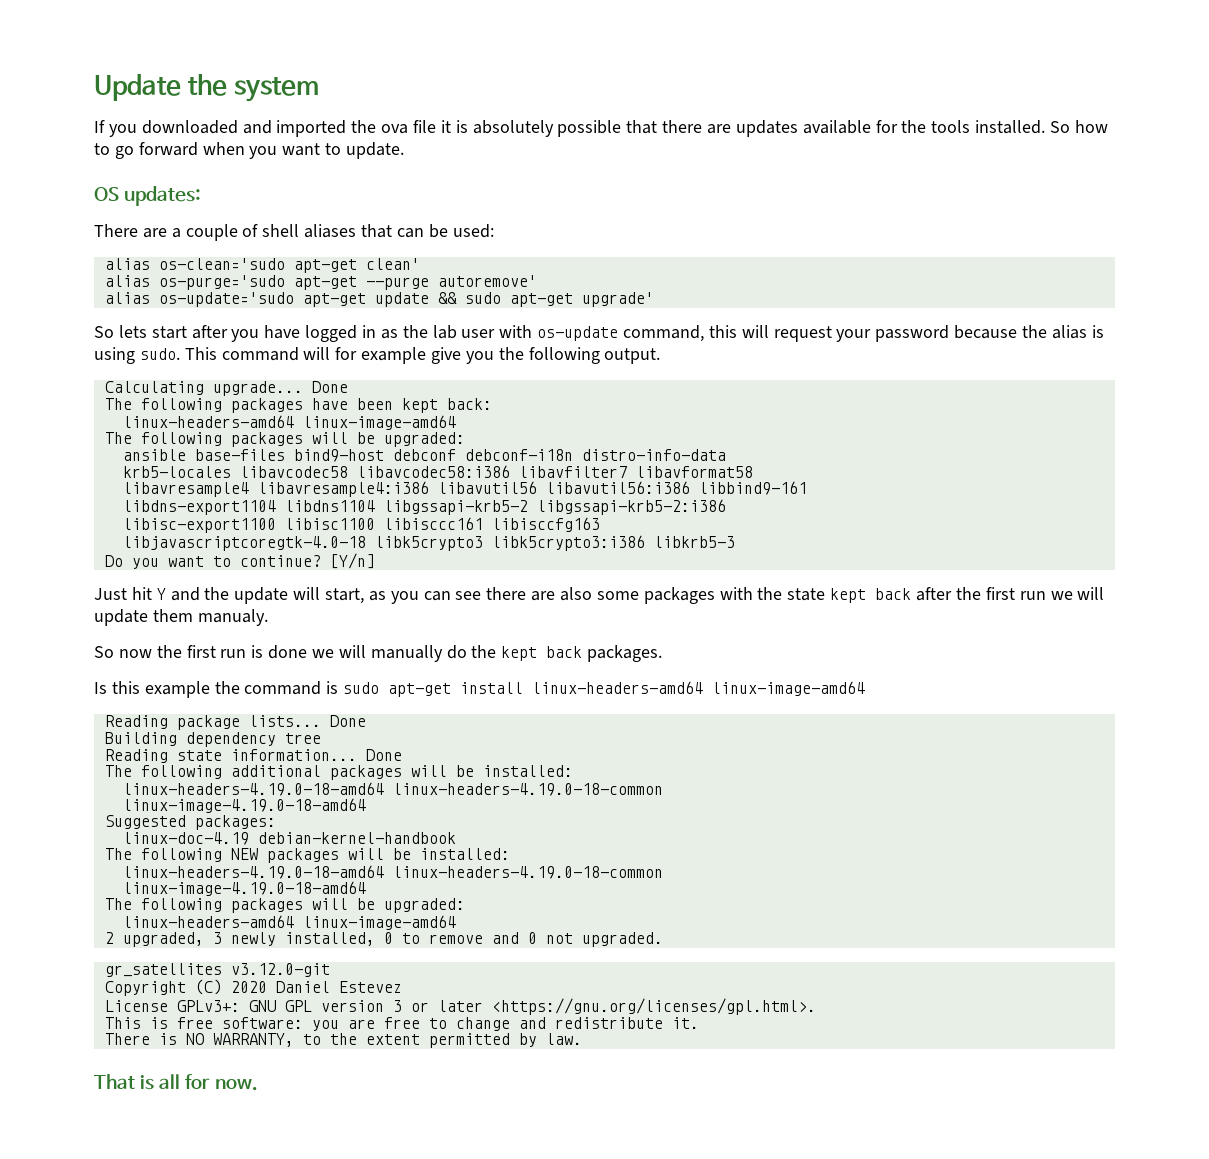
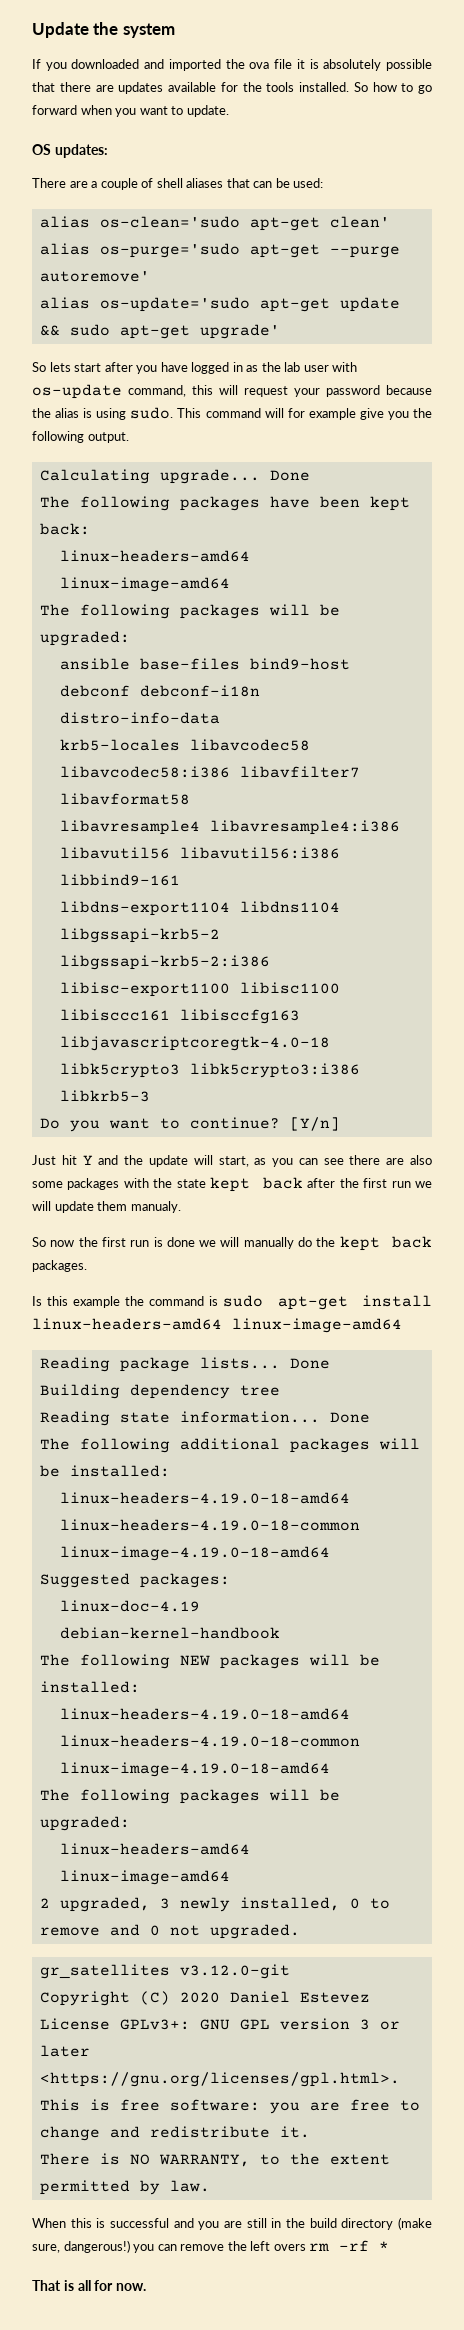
+ When this is successful and you are still in the build directory (make sure, dangerous!) you can remove the left overs rm -rf *

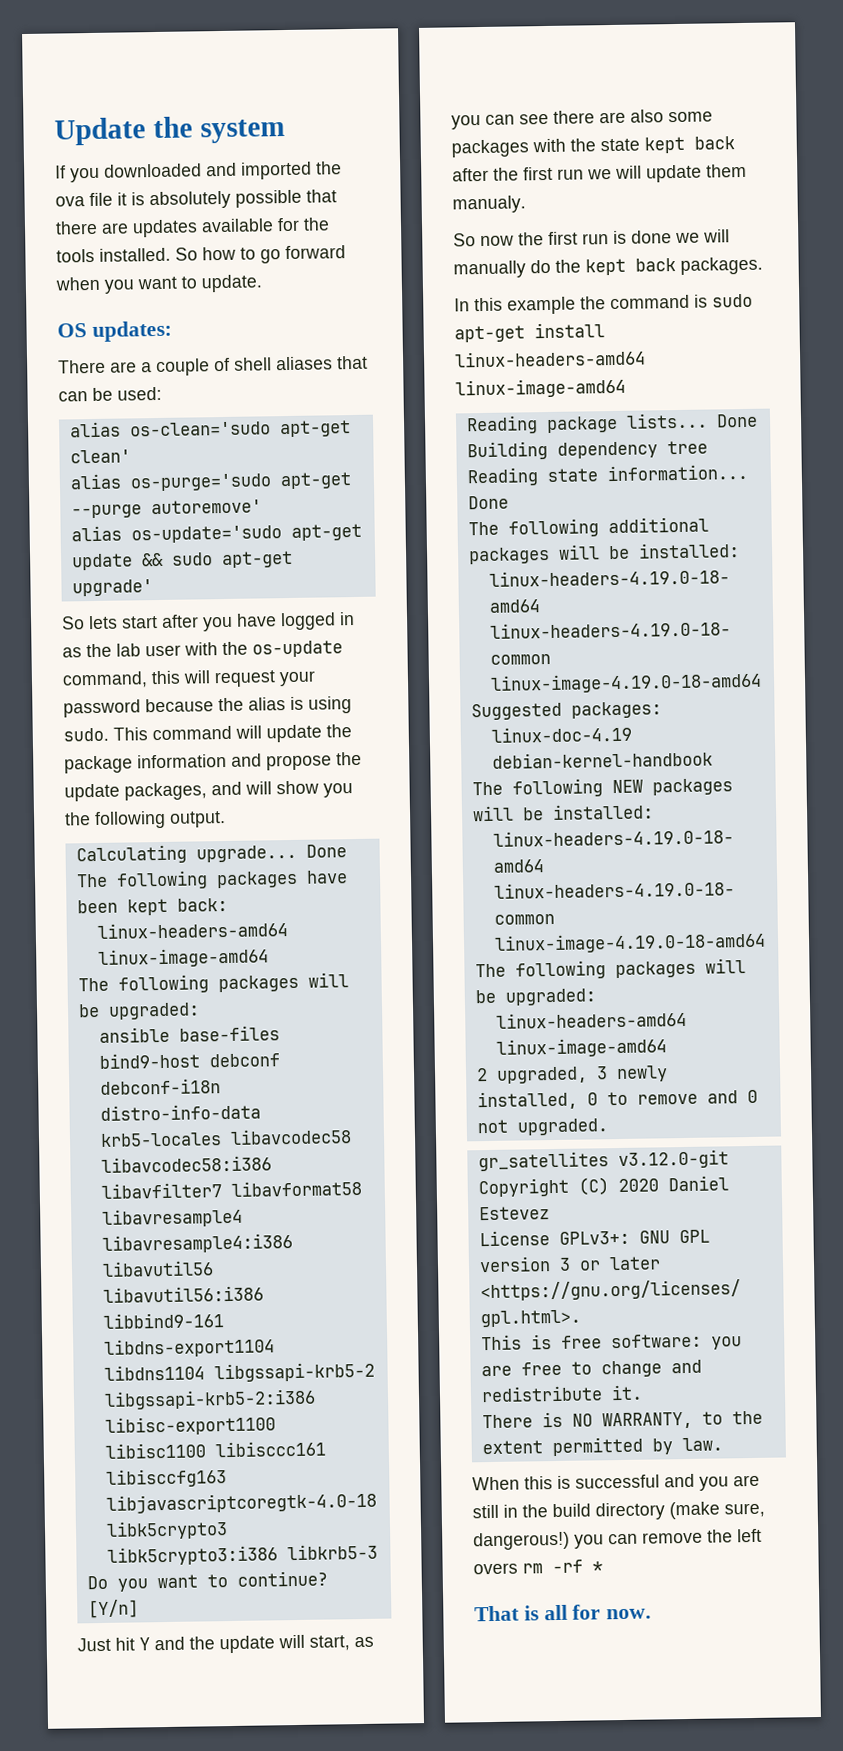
- So lets start after you have logged in as the lab user with os-update command, this will request your password because the alias is using sudo.
+ So lets start after you have logged in as the lab user with the os-update command, this will request your password because the alias is using sudo.
- This command will for example give you the following output.
+ This command will update the package information and propose the update packages, and will show you the following output.
- Is this example the command is sudo apt-get install linux-headers-amd64 linux-image-amd64
+ In this example the command is sudo apt-get install linux-headers-amd64 linux-image-amd64

